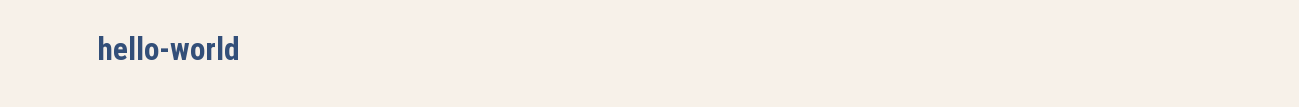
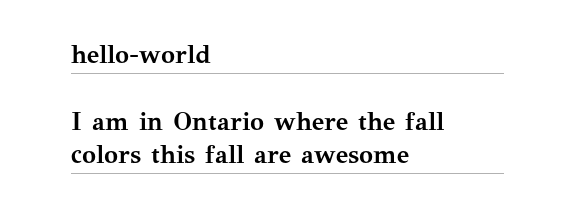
+ I am in Ontario where the fall colors this fall are awesome

